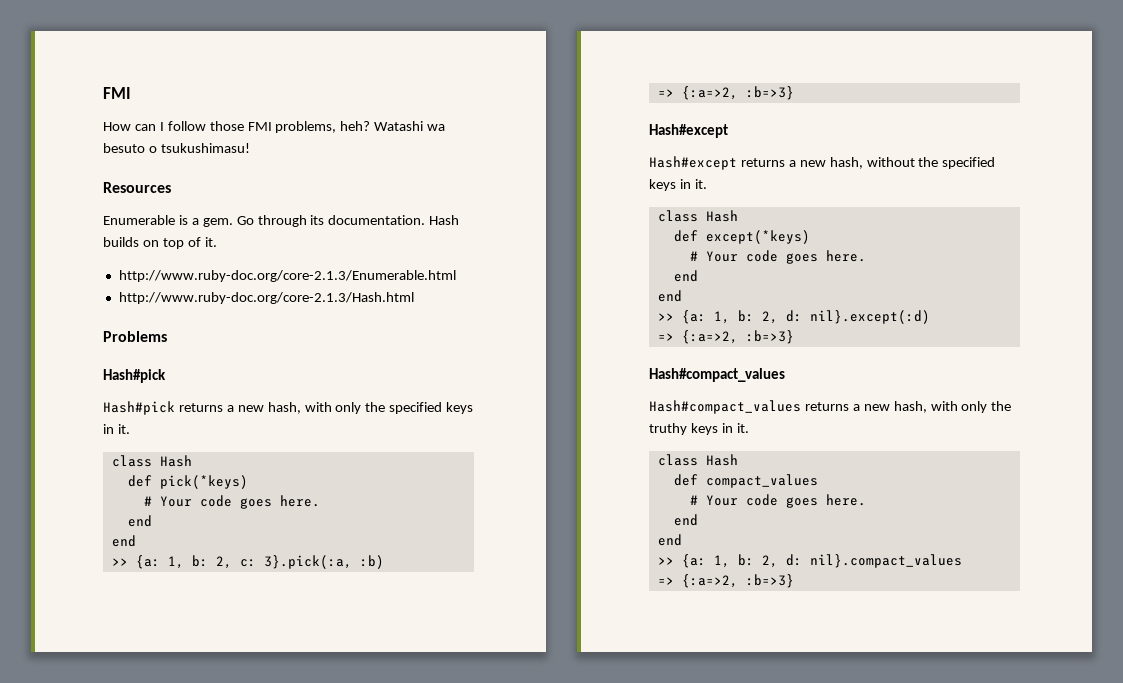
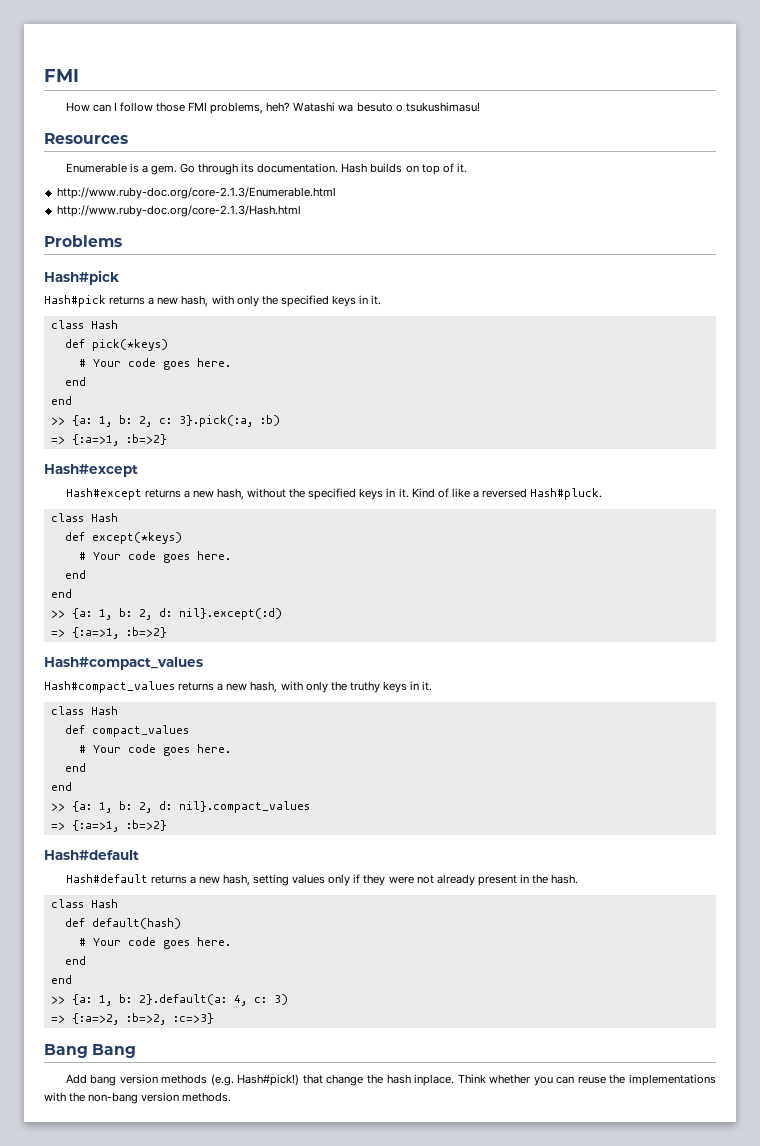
  >> {a: 1, b: 2, c: 3}.pick(:a, :b)
- => {:a=>2, :b=>3}
+ => {:a=>1, :b=>2}
+ Kind of like a reversed Hash#pluck.
  >> {a: 1, b: 2, d: nil}.except(:d)
- => {:a=>2, :b=>3}
+ => {:a=>1, :b=>2}
  >> {a: 1, b: 2, d: nil}.compact_values
- => {:a=>2, :b=>3}
+ => {:a=>1, :b=>2}
+ Hash#default
+ Hash#default returns a new hash, setting values only if they were not already present in the hash.
+ class Hash
+ def default(hash)
+ # Your code goes here.
+ end
+ end
+ >> {a: 1, b: 2}.default(a: 4, c: 3)
+ => {:a=>2, :b=>2, :c=>3}
+ Bang Bang
+ Add bang version methods (e.g. Hash#pick!) that change the hash inplace. Think whether you can reuse the implementations with the non-bang version methods.

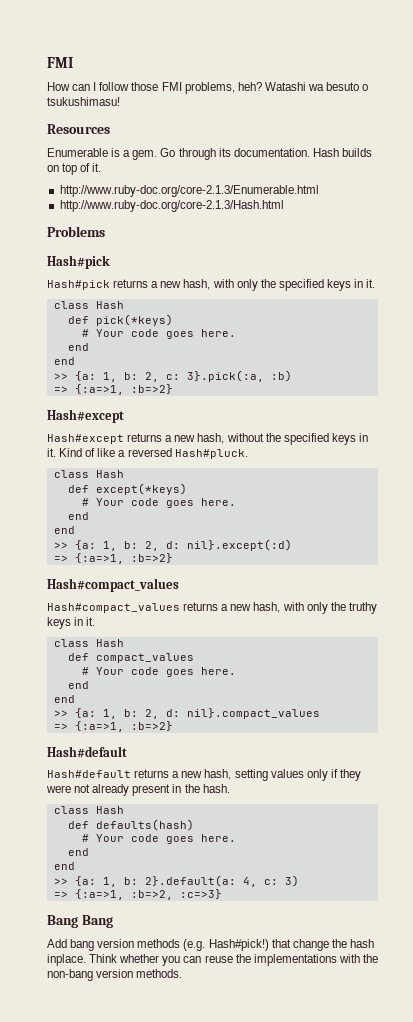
- def default(hash)
+ def defaults(hash)
- => {:a=>2, :b=>2, :c=>3}
+ => {:a=>1, :b=>2, :c=>3}

